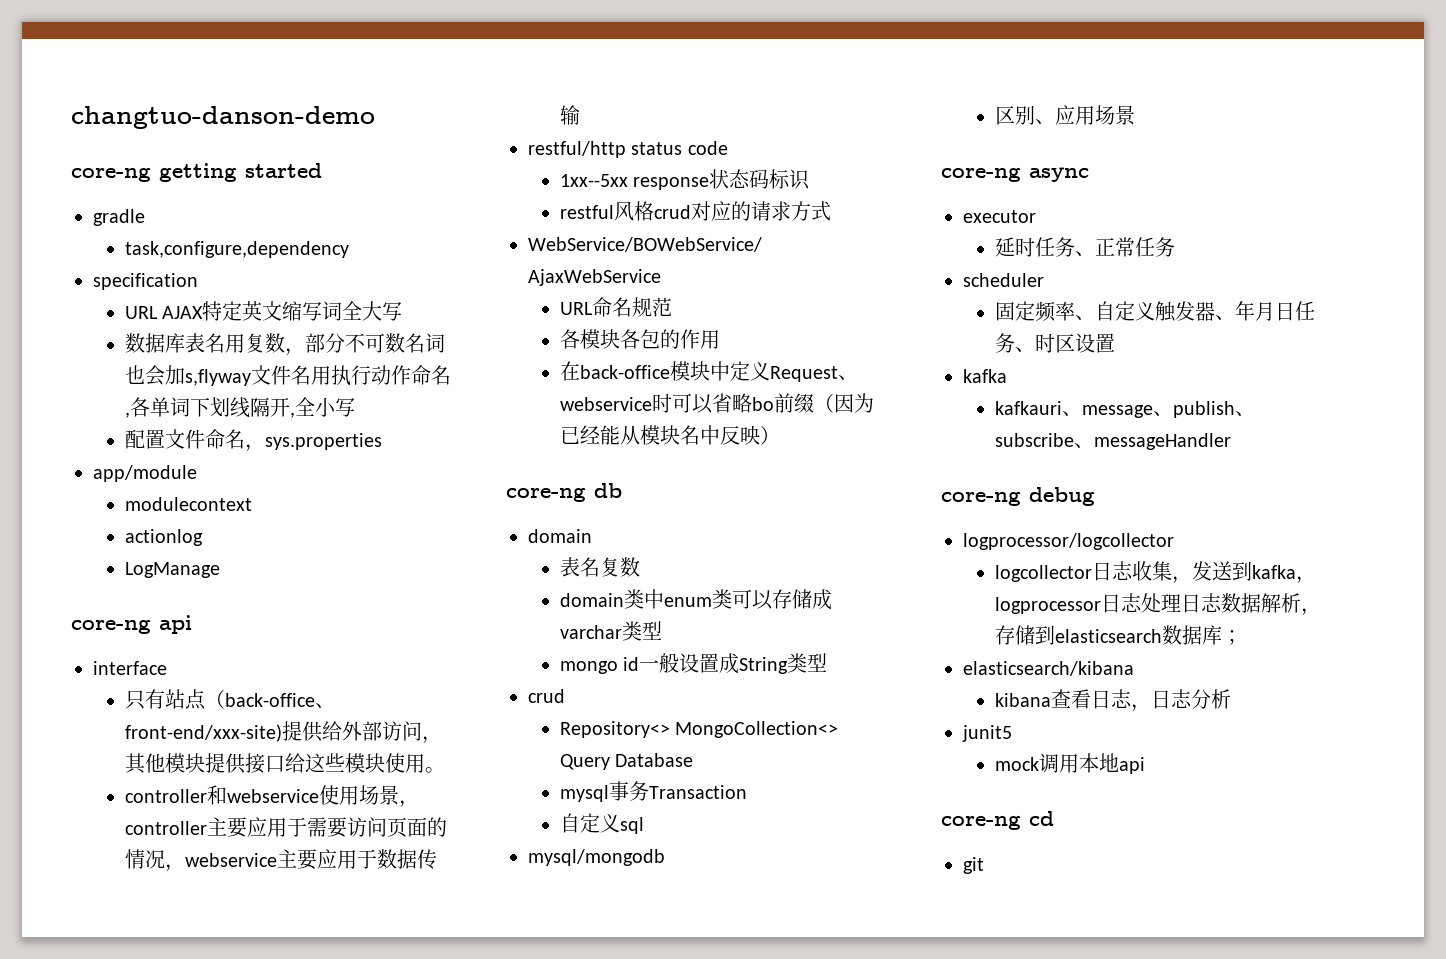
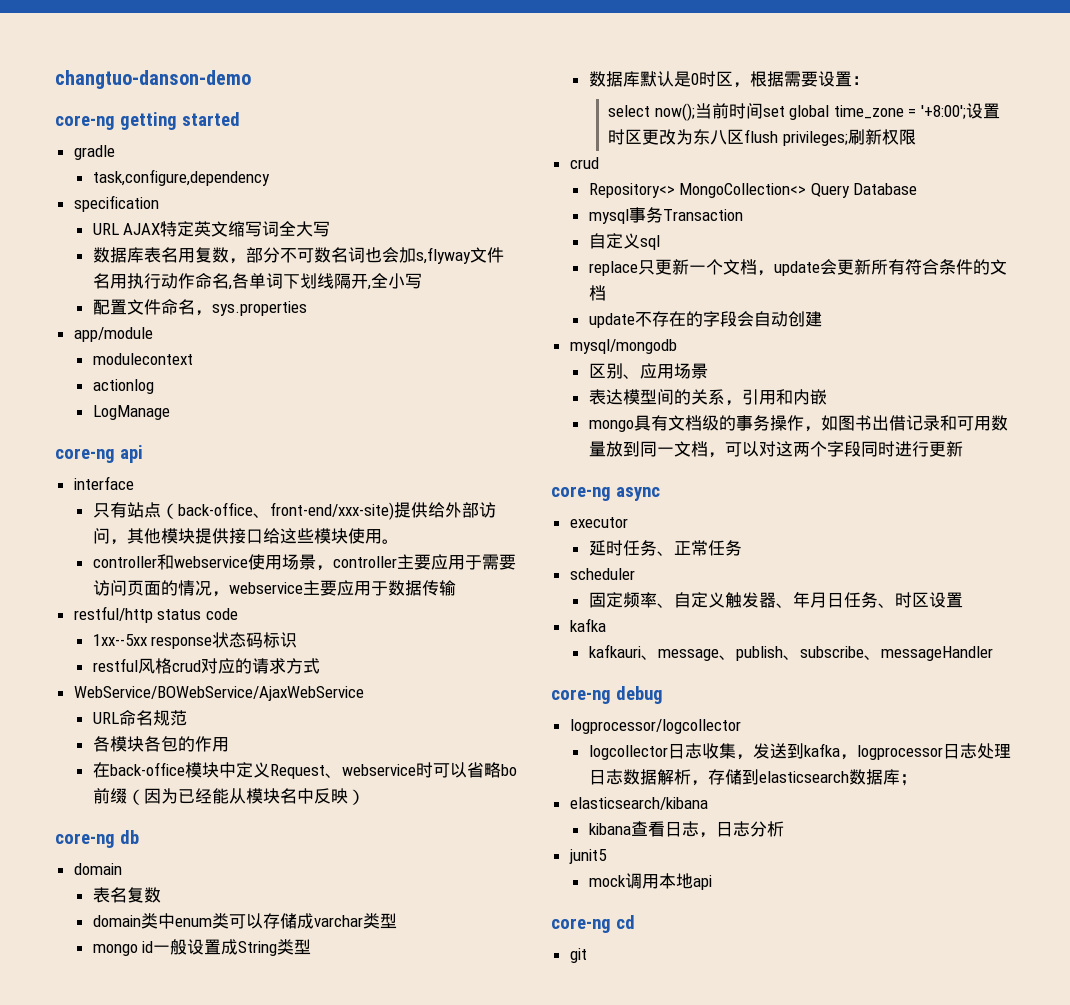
+ 数据库默认是0时区，根据需要设置：
+ select now();当前时间set global time_zone = '+8:00';设置时区更改为东八区flush privileges;刷新权限
+ replace只更新一个文档，update会更新所有符合条件的文档
+ update不存在的字段会自动创建
+ 表达模型间的关系，引用和内嵌
+ mongo具有文档级的事务操作，如图书出借记录和可用数量放到同一文档，可以对这两个字段同时进行更新

